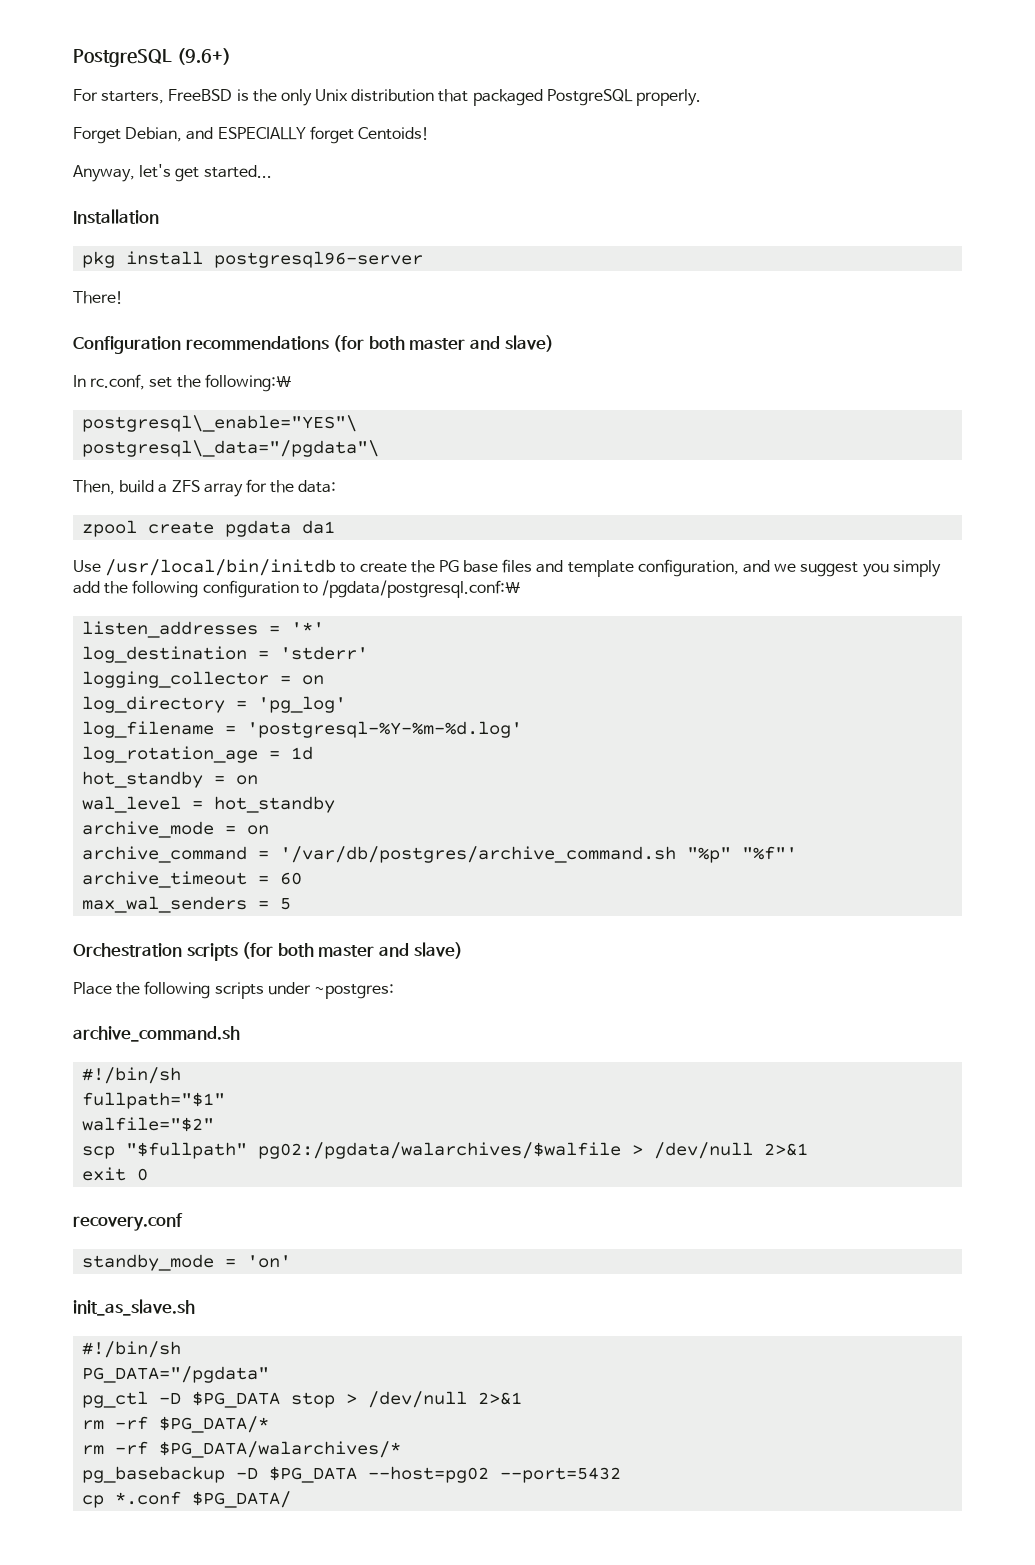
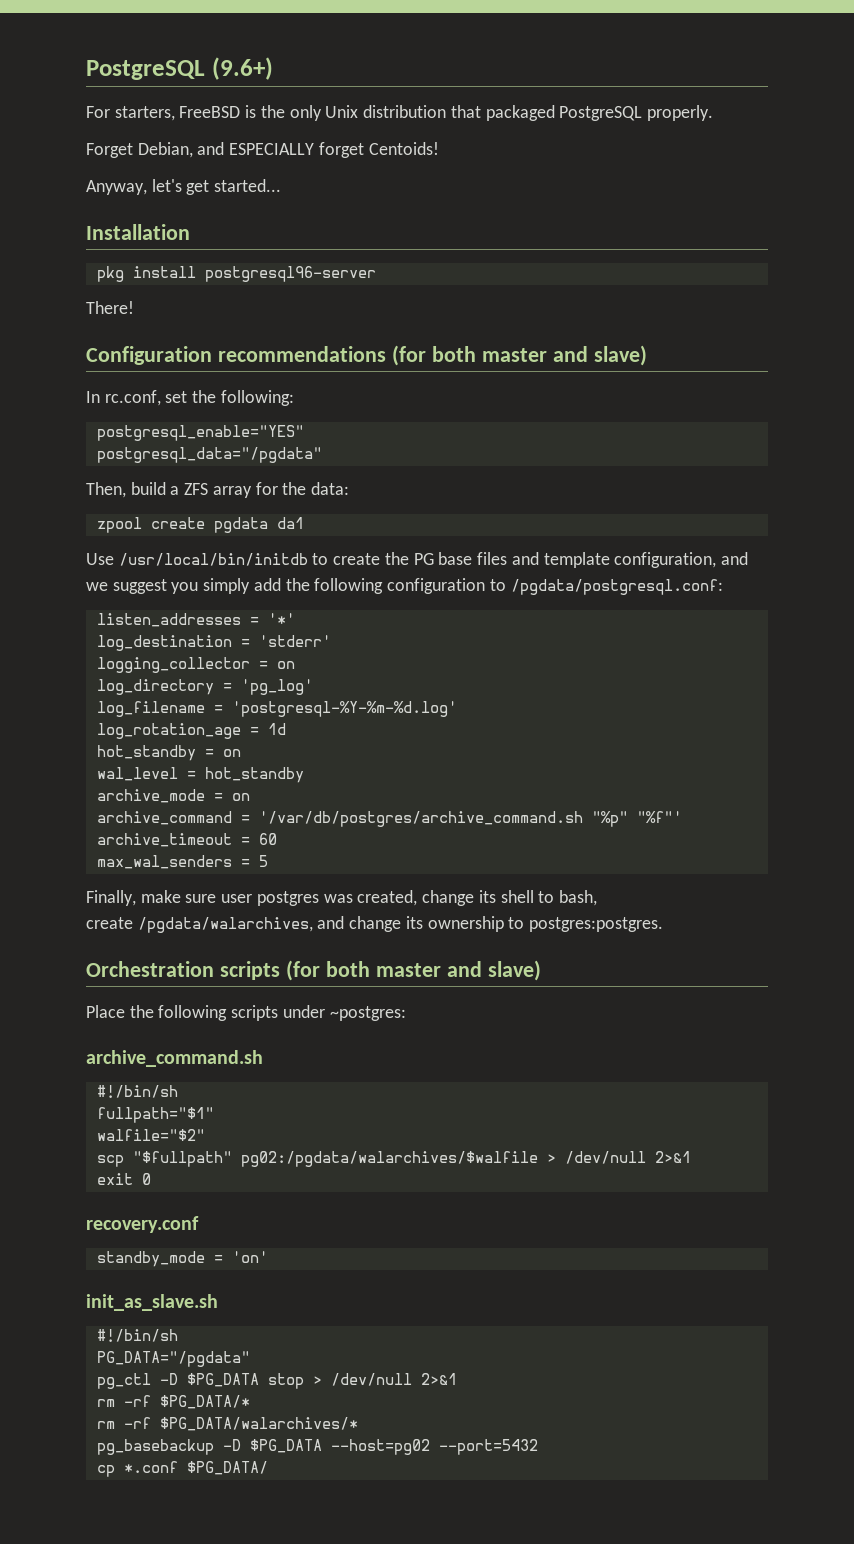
- In rc.conf, set the following:\
- postgresql\_enable="YES"\
- postgresql\_data="/pgdata"\
+ In rc.conf, set the following:
+ postgresql_enable="YES"
+ postgresql_data="/pgdata"
- Use /usr/local/bin/initdb to create the PG base files and template configuration, and we suggest you simply add the following configuration to /pgdata/postgresql.conf:\
+ Use /usr/local/bin/initdb to create the PG base files and template configuration, and we suggest you simply add the following configuration to /pgdata/postgresql.conf:
+ Finally, make sure user postgres was created, change its shell to bash,
+ create /pgdata/walarchives, and change its ownership to postgres:postgres.

